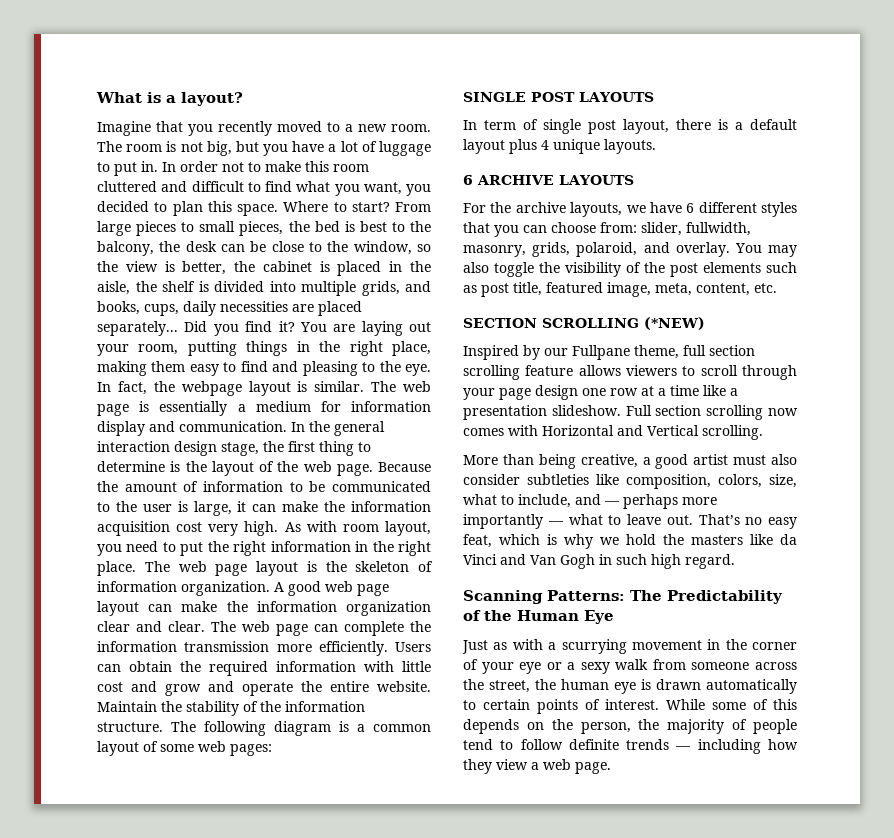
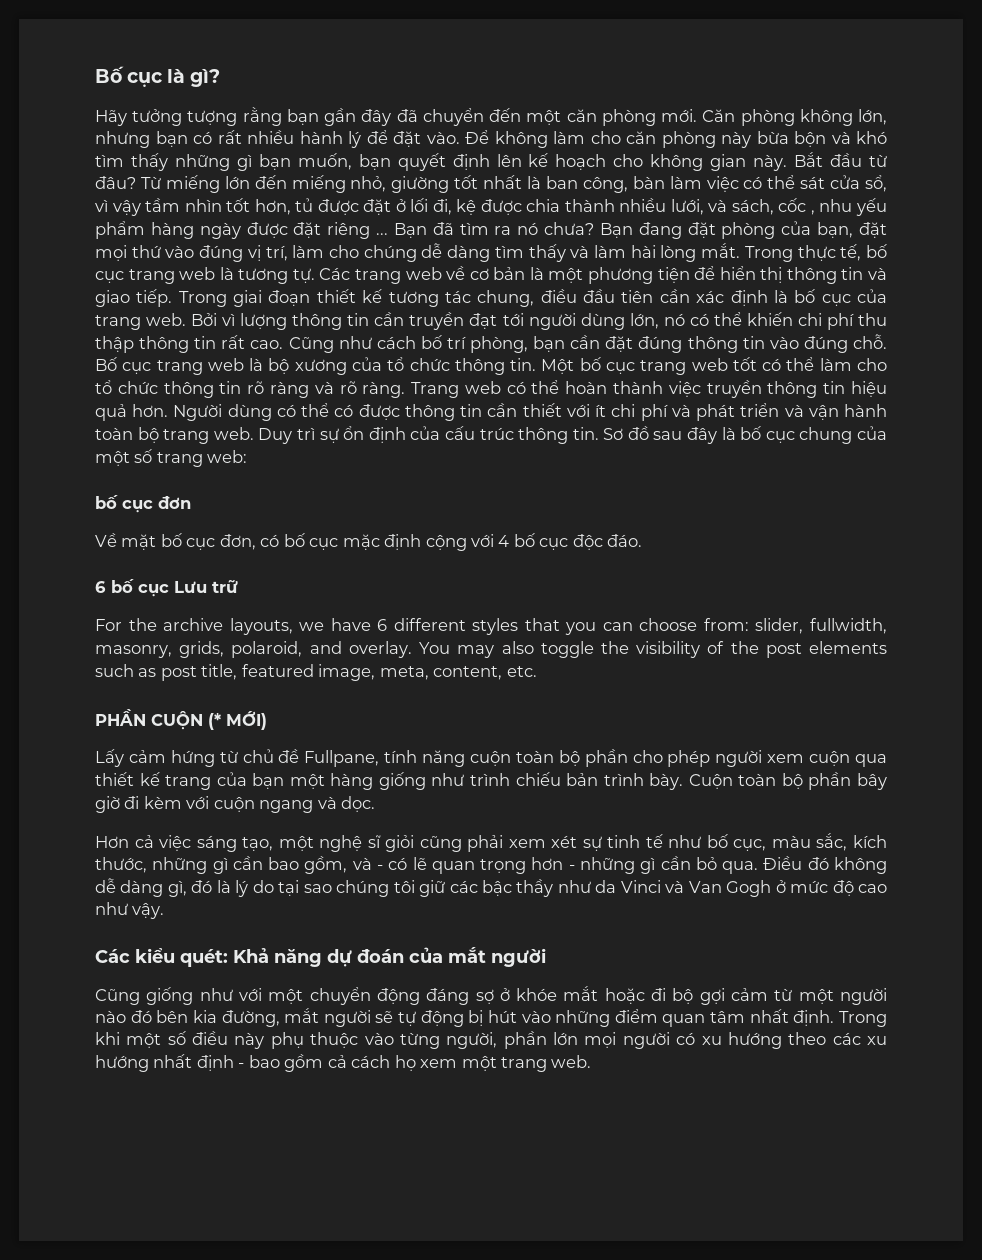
- What is a layout?
- Imagine that you recently moved to a new room. The room is not big, but you have a lot of luggage to put in. In order not to make this room cluttered and difficult to find what you want, you decided to plan this space. Where to start? From large pieces to small pieces, the bed is best to the balcony, the desk can be close to the window, so the view is better, the cabinet is placed in the aisle, the shelf is divided into multiple grids, and books, cups, daily necessities are placed separately... Did you find it? You are laying out your room, putting things in the right place, making them easy to find and pleasing to the eye. In fact, the webpage layout is similar. The web page is essentially a medium for information display and communication. In the general interaction design stage, the first thing to determine is the layout of the web page. Because the amount of information to be communicated to the user is large, it can make the information acquisition cost very high. As with room layout, you need to put the right information in the right place. The web page layout is the skeleton of information organization. A good web page layout can make the information organization clear and clear. The web page can complete the information transmission more efficiently. Users can obtain the required information with little cost and grow and operate the entire website. Maintain the stability of the information structure. The following diagram is a common layout of some web pages:
- SINGLE POST LAYOUTS
- In term of single post layout, there is a default layout plus 4 unique layouts.
- 6 ARCHIVE LAYOUTS
+ Bố cục là gì?
+ Hãy tưởng tượng rằng bạn gần đây đã chuyển đến một căn phòng mới. Căn phòng không lớn, nhưng bạn có rất nhiều hành lý để đặt vào. Để không làm cho căn phòng này bừa bộn và khó tìm thấy những gì bạn muốn, bạn quyết định lên kế hoạch cho không gian này. Bắt đầu từ đâu? Từ miếng lớn đến miếng nhỏ, giường tốt nhất là ban công, bàn làm việc có thể sát cửa sổ, vì vậy tầm nhìn tốt hơn, tủ được đặt ở lối đi, kệ được chia thành nhiều lưới, và sách, cốc , nhu yếu phẩm hàng ngày được đặt riêng ... Bạn đã tìm ra nó chưa? Bạn đang đặt phòng của bạn, đặt mọi thứ vào đúng vị trí, làm cho chúng dễ dàng tìm thấy và làm hài lòng mắt. Trong thực tế, bố cục trang web là tương tự. Các trang web về cơ bản là một phương tiện để hiển thị thông tin và giao tiếp. Trong giai đoạn thiết kế tương tác chung, điều đầu tiên cần xác định là bố cục của trang web. Bởi vì lượng thông tin cần truyền đạt tới người dùng lớn, nó có thể khiến chi phí thu thập thông tin rất cao. Cũng như cách bố trí phòng, bạn cần đặt đúng thông tin vào đúng chỗ. Bố cục trang web là bộ xương của tổ chức thông tin. Một bố cục trang web tốt có thể làm cho tổ chức thông tin rõ ràng và rõ ràng. Trang web có thể hoàn thành việc truyền thông tin hiệu quả hơn. Người dùng có thể có được thông tin cần thiết với ít chi phí và phát triển và vận hành toàn bộ trang web. Duy trì sự ổn định của cấu trúc thông tin. Sơ đồ sau đây là bố cục chung của một số trang web:
+ bố cục đơn
+ Về mặt bố cục đơn, có bố cục mặc định cộng với 4 bố cục độc đáo.
+ 6 bố cục Lưu trữ
- SECTION SCROLLING (*NEW)
- Inspired by our Fullpane theme, full section scrolling feature allows viewers to scroll through your page design one row at a time like a presentation slideshow. Full section scrolling now comes with Horizontal and Vertical scrolling.
- More than being creative, a good artist must also consider subtleties like composition, colors, size, what to include, and — perhaps more importantly — what to leave out. That’s no easy feat, which is why we hold the masters like da Vinci and Van Gogh in such high regard.
- Scanning Patterns: The Predictability of the Human Eye
- Just as with a scurrying movement in the corner of your eye or a sexy walk from someone across the street, the human eye is drawn automatically to certain points of interest. While some of this depends on the person, the majority of people tend to follow definite trends — including how they view a web page.
+ PHẦN CUỘN (* MỚI)
+ Lấy cảm hứng từ chủ đề Fullpane, tính năng cuộn toàn bộ phần cho phép người xem cuộn qua thiết kế trang của bạn một hàng giống như trình chiếu bản trình bày. Cuộn toàn bộ phần bây giờ đi kèm với cuộn ngang và dọc.
+ Hơn cả việc sáng tạo, một nghệ sĩ giỏi cũng phải xem xét sự tinh tế như bố cục, màu sắc, kích thước, những gì cần bao gồm, và - có lẽ quan trọng hơn - những gì cần bỏ qua. Điều đó không dễ dàng gì, đó là lý do tại sao chúng tôi giữ các bậc thầy như da Vinci và Van Gogh ở mức độ cao như vậy.
+ Các kiểu quét: Khả năng dự đoán của mắt người
+ Cũng giống như với một chuyển động đáng sợ ở khóe mắt hoặc đi bộ gợi cảm từ một người nào đó bên kia đường, mắt người sẽ tự động bị hút vào những điểm quan tâm nhất định. Trong khi một số điều này phụ thuộc vào từng người, phần lớn mọi người có xu hướng theo các xu hướng nhất định - bao gồm cả cách họ xem một trang web.

